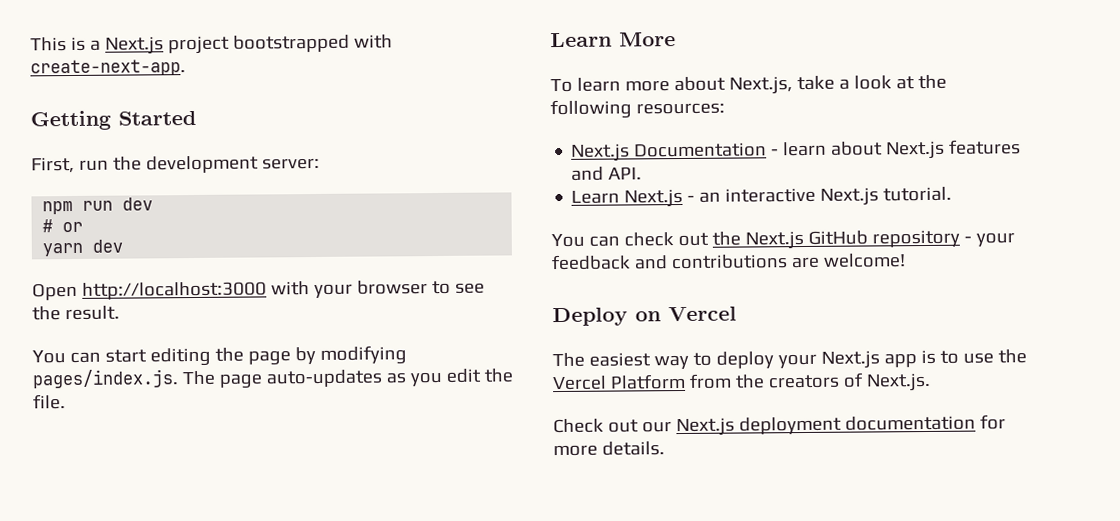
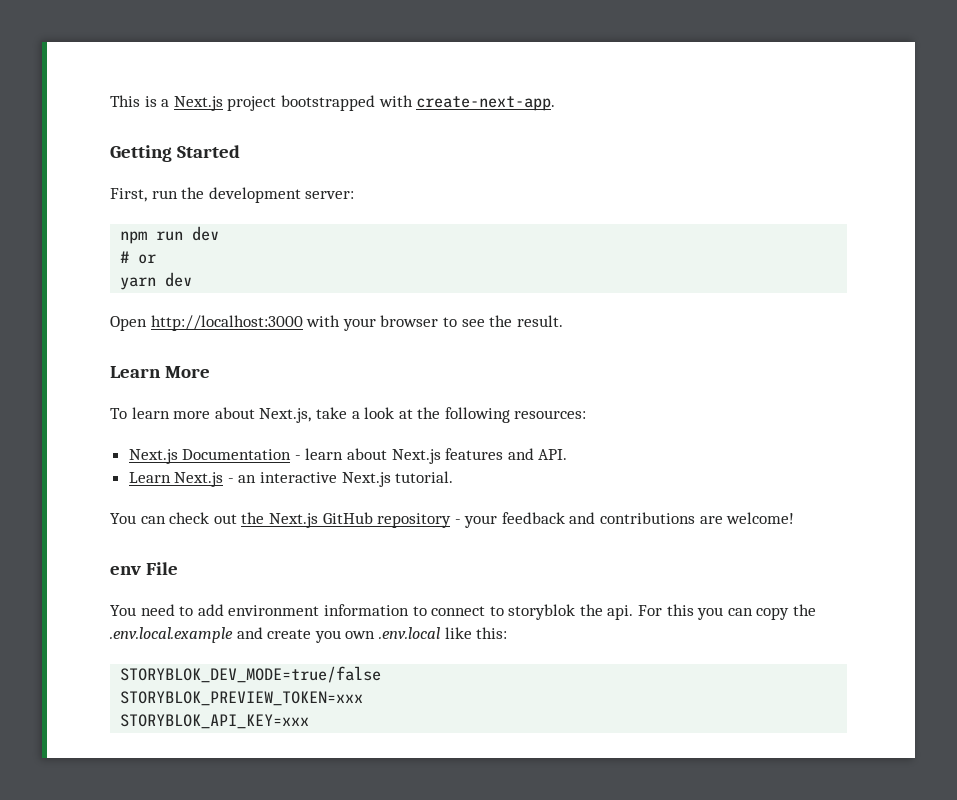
- You can start editing the page by modifying pages/index.js. The page auto-updates as you edit the file.
- Deploy on Vercel
- The easiest way to deploy your Next.js app is to use the Vercel Platform from the creators of Next.js.
- Check out our Next.js deployment documentation for more details.
+ env File
+ You need to add environment information to connect to storyblok the api. For this you can copy the .env.local.example and create you own .env.local like this:
+ STORYBLOK_DEV_MODE=true/false
+ STORYBLOK_PREVIEW_TOKEN=xxx
+ STORYBLOK_API_KEY=xxx

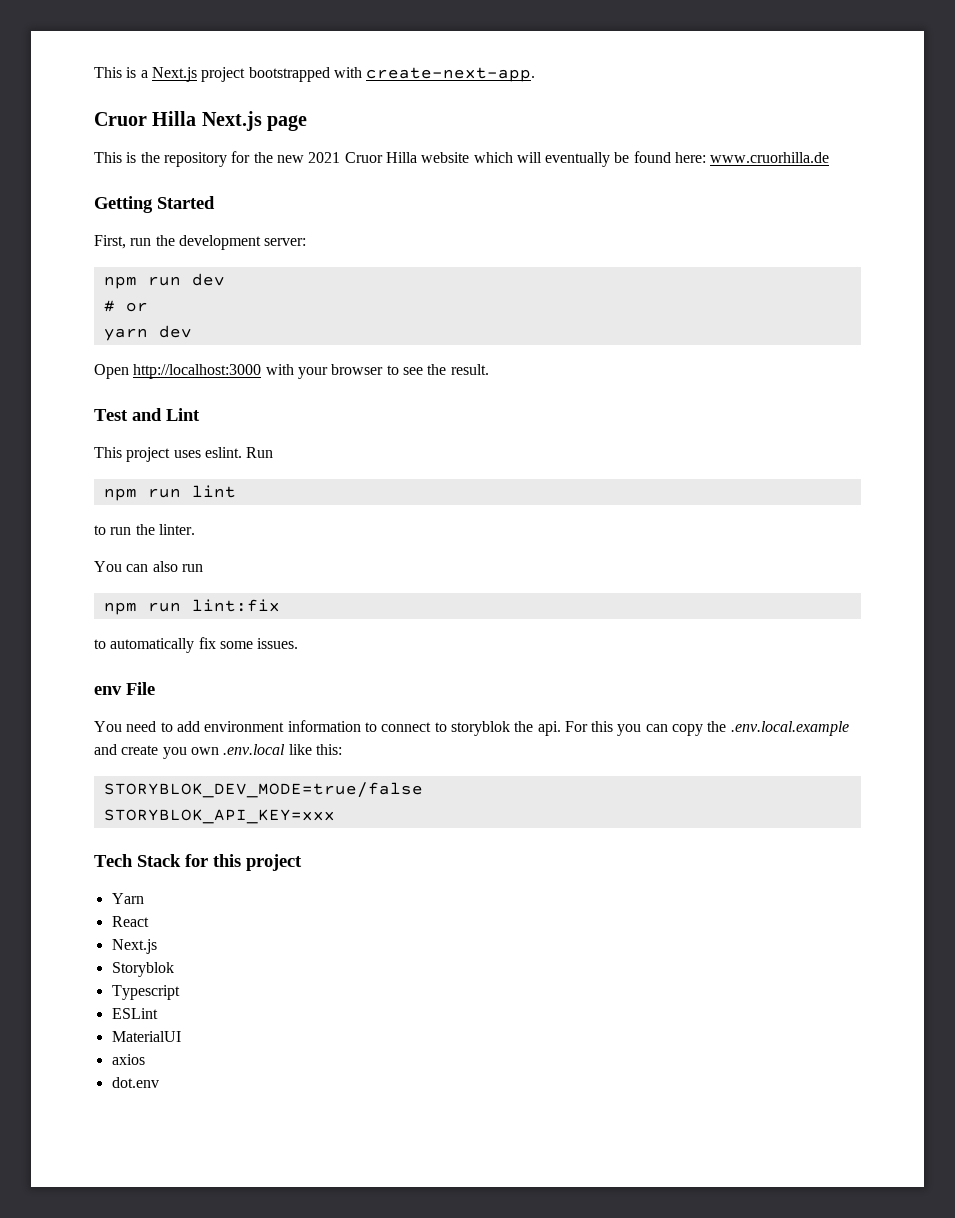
+ Cruor Hilla Next.js page
+ This is the repository for the new 2021 Cruor Hilla website which will eventually be found here: www.cruorhilla.de
- Learn More
- To learn more about Next.js, take a look at the following resources:
- Next.js Documentation - learn about Next.js features and API.
- Learn Next.js - an interactive Next.js tutorial.
- You can check out the Next.js GitHub repository - your feedback and contributions are welcome!
+ Test and Lint
+ This project uses eslint. Run
+ npm run lint
+ to run the linter.
+ You can also run
+ npm run lint:fix
+ to automatically fix some issues.
- STORYBLOK_PREVIEW_TOKEN=xxx
  STORYBLOK_API_KEY=xxx
+ Tech Stack for this project
+ Yarn
+ React
+ Next.js
+ Storyblok
+ Typescript
+ ESLint
+ MaterialUI
+ axios
+ dot.env

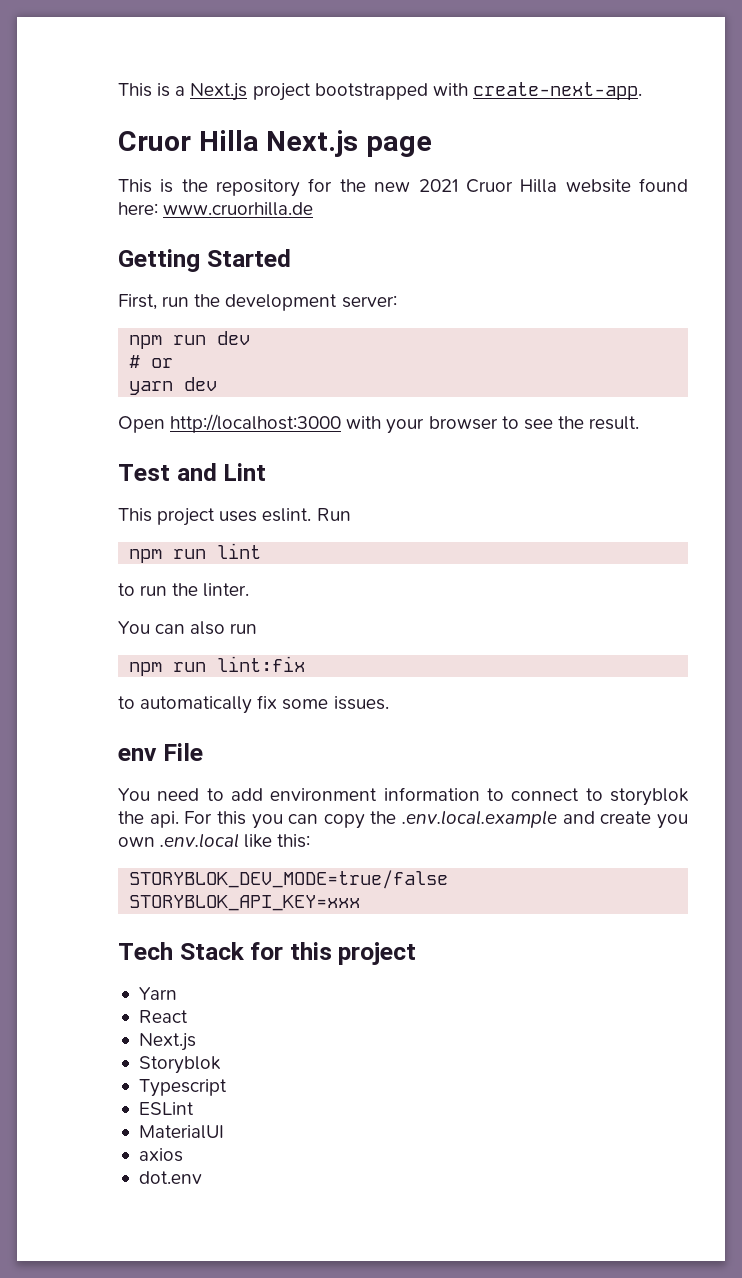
- This is the repository for the new 2021 Cruor Hilla website which will eventually be found here: www.cruorhilla.de
+ This is the repository for the new 2021 Cruor Hilla website found here: www.cruorhilla.de

